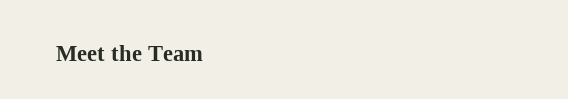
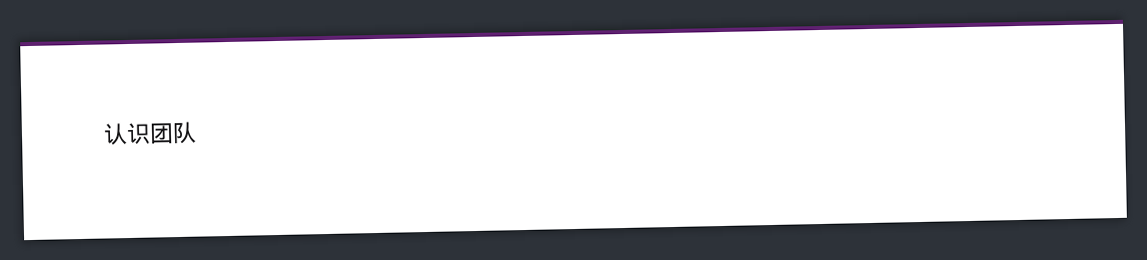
- Meet the Team
+ 认识团队

